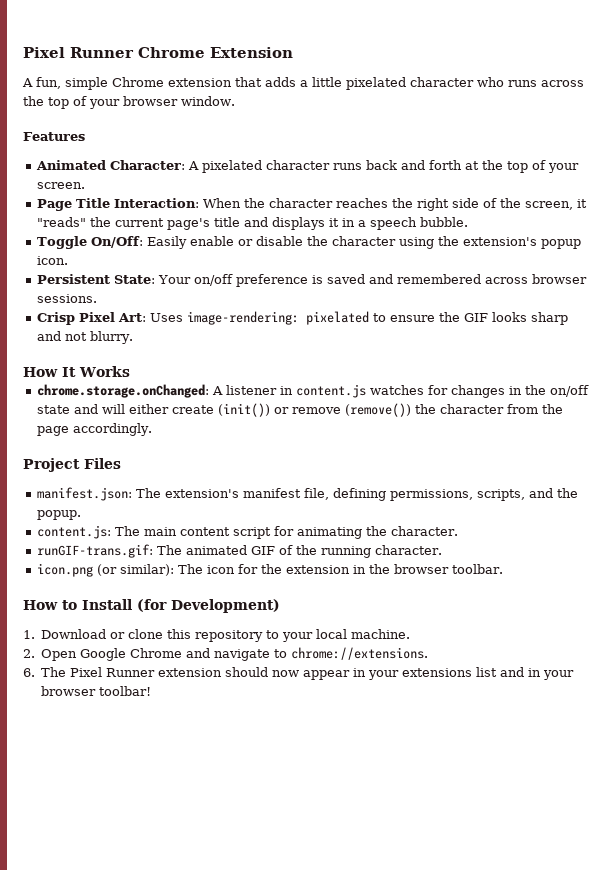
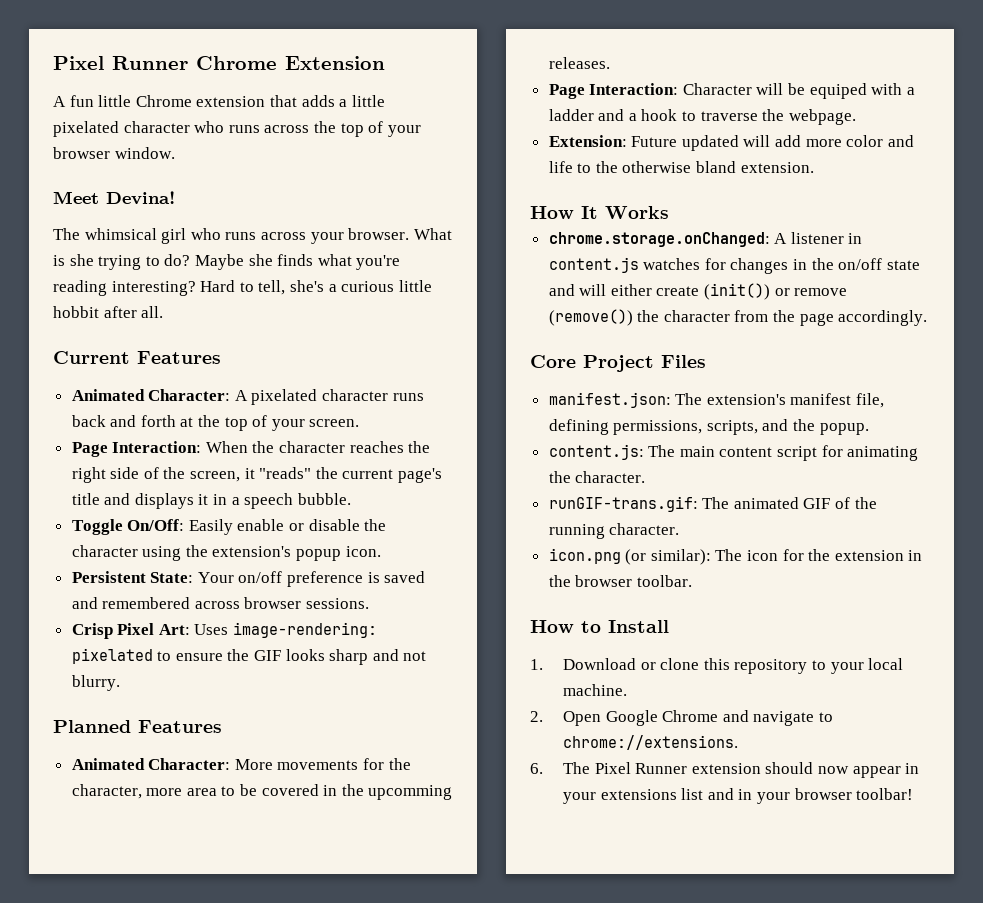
- A fun, simple Chrome extension that adds a little pixelated character who runs across the top of your browser window.
+ A fun little Chrome extension that adds a little pixelated character who runs across the top of your browser window.
- Features
+ Meet Devina!
+ The whimsical girl who runs across your browser. What is she trying to do? Maybe she finds what you're reading interesting? Hard to tell, she's a curious little hobbit after all.
+ Current Features
- Page Title Interaction: When the character reaches the right side of the screen, it "reads" the current page's title and displays it in a speech bubble.
+ Page Interaction: When the character reaches the right side of the screen, it "reads" the current page's title and displays it in a speech bubble.
+ Planned Features
+ Animated Character: More movements for the character, more area to be covered in the upcomming releases.
+ Page Interaction: Character will be equiped with a ladder and a hook to traverse the webpage.
+ Extension: Future updated will add more color and life to the otherwise bland extension.
- Project Files
+ Core Project Files
- How to Install (for Development)
+ How to Install

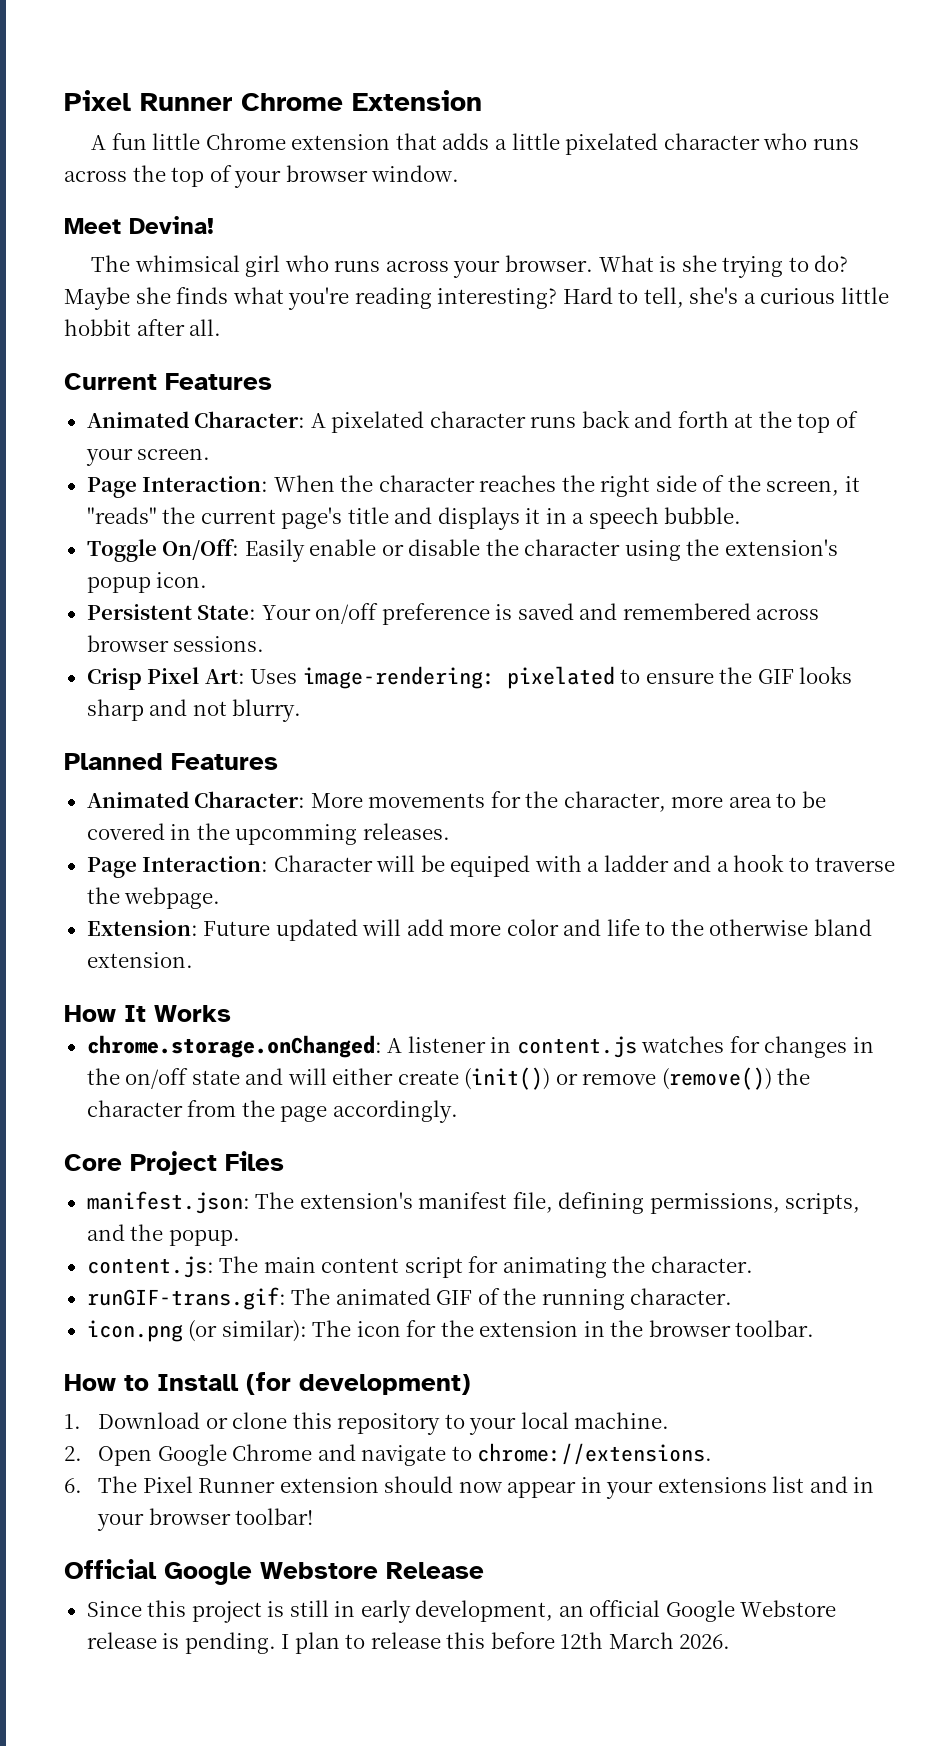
- How to Install
+ How to Install (for development)
+ Official Google Webstore Release
+ Since this project is still in early development, an official Google Webstore release is pending. I plan to release this before 12th March 2026.

